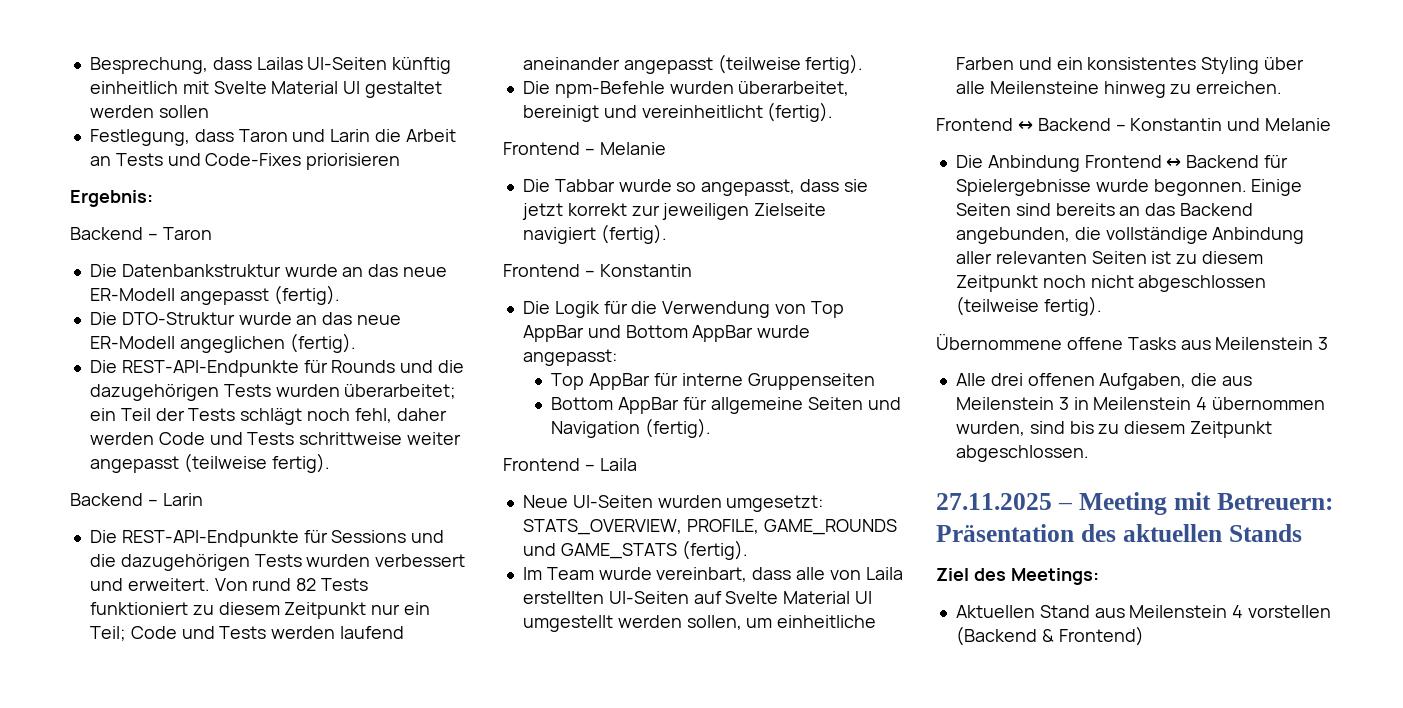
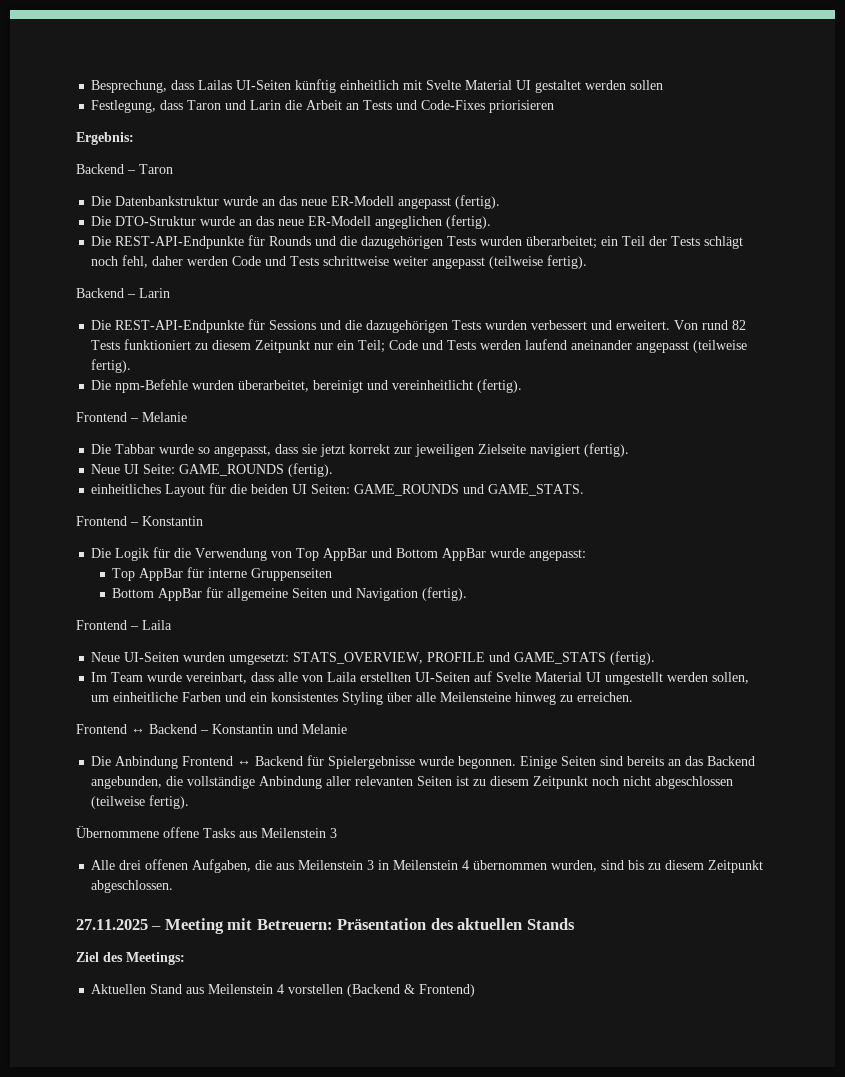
+ Neue UI Seite: GAME_ROUNDS (fertig).
+ einheitliches Layout für die beiden UI Seiten: GAME_ROUNDS und GAME_STATS.
- Neue UI-Seiten wurden umgesetzt: STATS_OVERVIEW, PROFILE, GAME_ROUNDS und GAME_STATS (fertig).
+ Neue UI-Seiten wurden umgesetzt: STATS_OVERVIEW, PROFILE und GAME_STATS (fertig).

